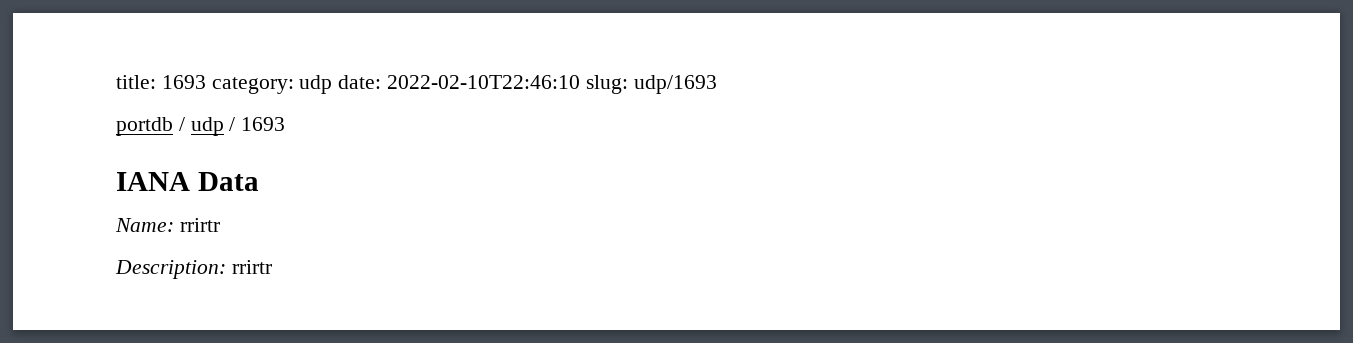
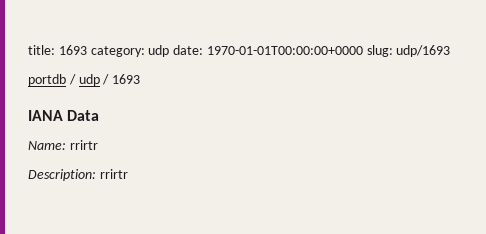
- title: 1693 category: udp date: 2022-02-10T22:46:10 slug: udp/1693
+ title: 1693 category: udp date: 1970-01-01T00:00:00+0000 slug: udp/1693

